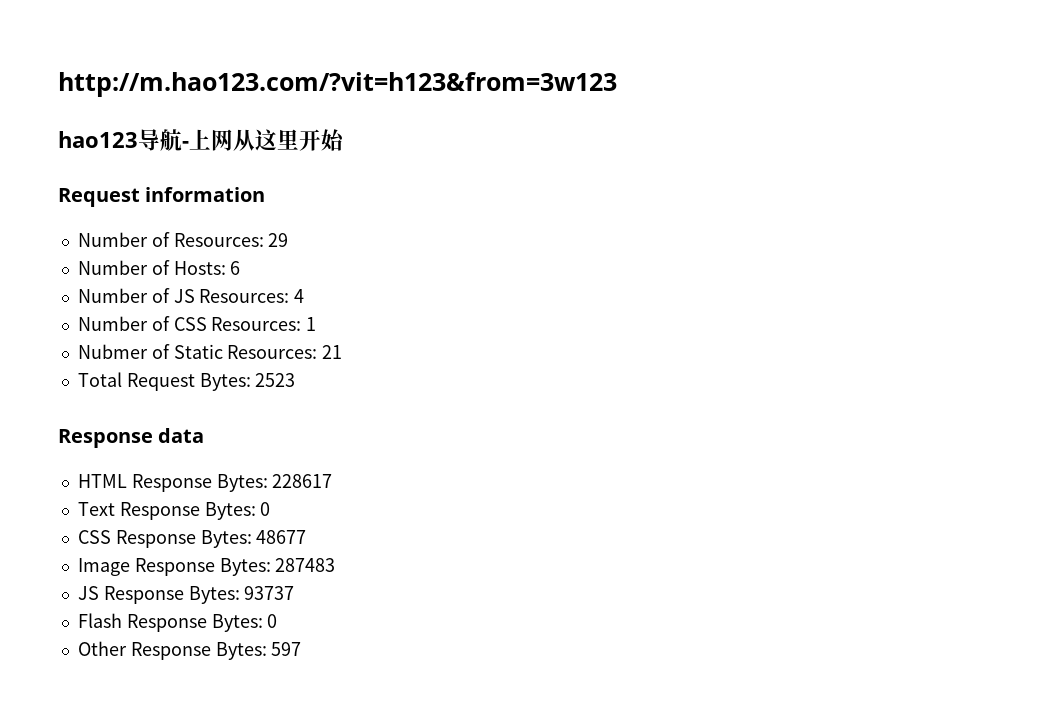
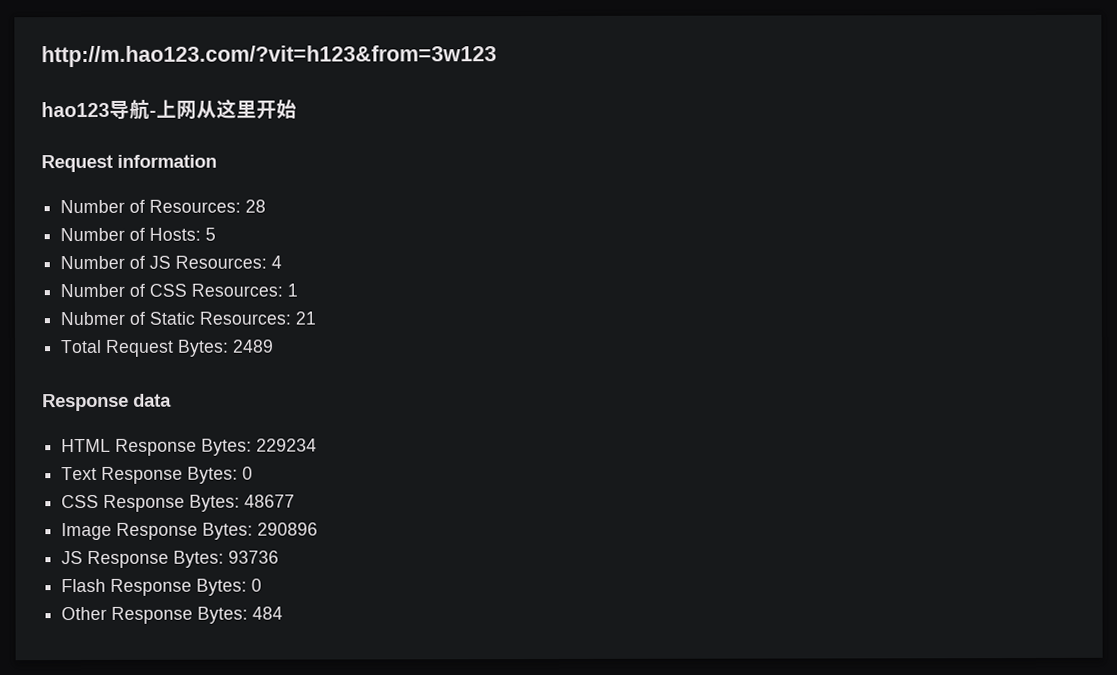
- Number of Resources: 29
+ Number of Resources: 28
- Number of Hosts: 6
+ Number of Hosts: 5
- Total Request Bytes: 2523
+ Total Request Bytes: 2489
- HTML Response Bytes: 228617
+ HTML Response Bytes: 229234
- Image Response Bytes: 287483
+ Image Response Bytes: 290896
- JS Response Bytes: 93737
+ JS Response Bytes: 93736
- Other Response Bytes: 597
+ Other Response Bytes: 484

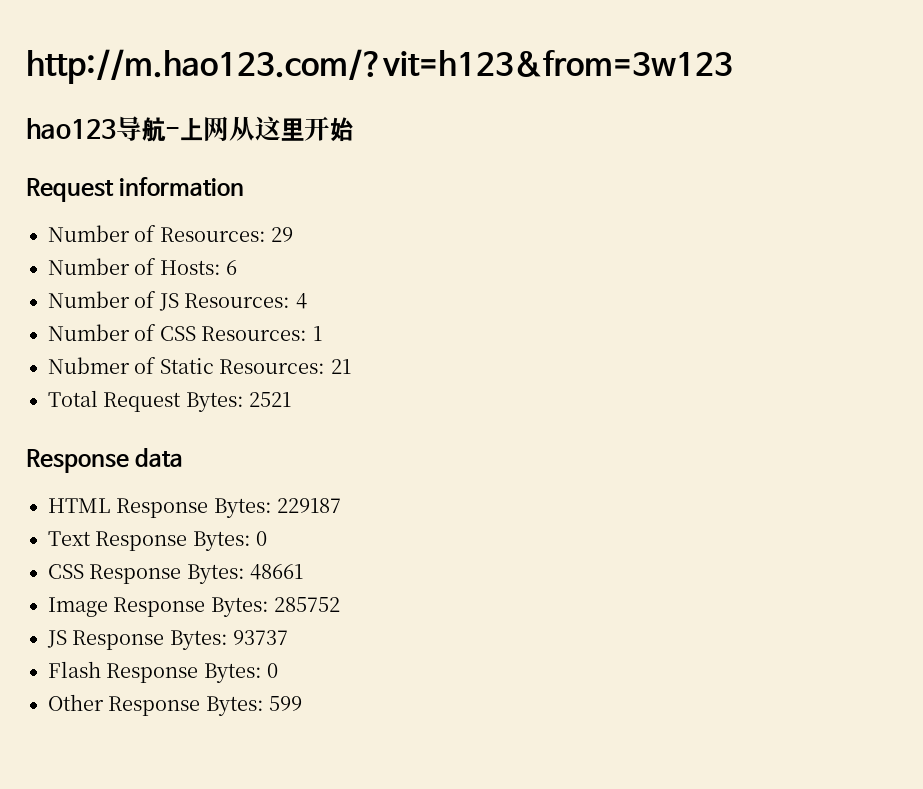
- Number of Resources: 28
+ Number of Resources: 29
- Number of Hosts: 5
+ Number of Hosts: 6
- Total Request Bytes: 2489
+ Total Request Bytes: 2521
- HTML Response Bytes: 229234
+ HTML Response Bytes: 229187
- CSS Response Bytes: 48677
+ CSS Response Bytes: 48661
- Image Response Bytes: 290896
+ Image Response Bytes: 285752
- JS Response Bytes: 93736
+ JS Response Bytes: 93737
- Other Response Bytes: 484
+ Other Response Bytes: 599

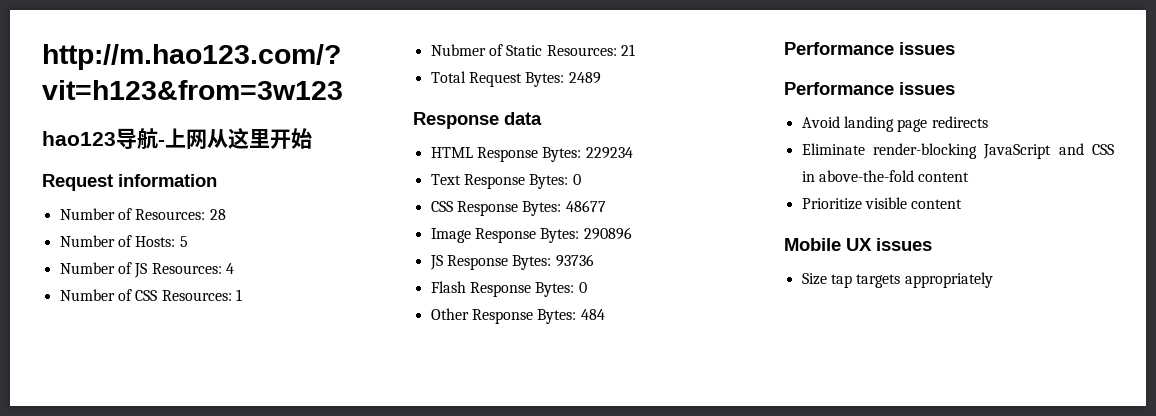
- Number of Resources: 29
+ Number of Resources: 28
- Number of Hosts: 6
+ Number of Hosts: 5
- Total Request Bytes: 2521
+ Total Request Bytes: 2489
- HTML Response Bytes: 229187
+ HTML Response Bytes: 229234
- CSS Response Bytes: 48661
+ CSS Response Bytes: 48677
- Image Response Bytes: 285752
+ Image Response Bytes: 290896
- JS Response Bytes: 93737
+ JS Response Bytes: 93736
- Other Response Bytes: 599
+ Other Response Bytes: 484
+ Performance issues
+ Performance issues
+ Avoid landing page redirects
+ Eliminate render-blocking JavaScript and CSS in above-the-fold content
+ Prioritize visible content
+ Mobile UX issues
+ Size tap targets appropriately

